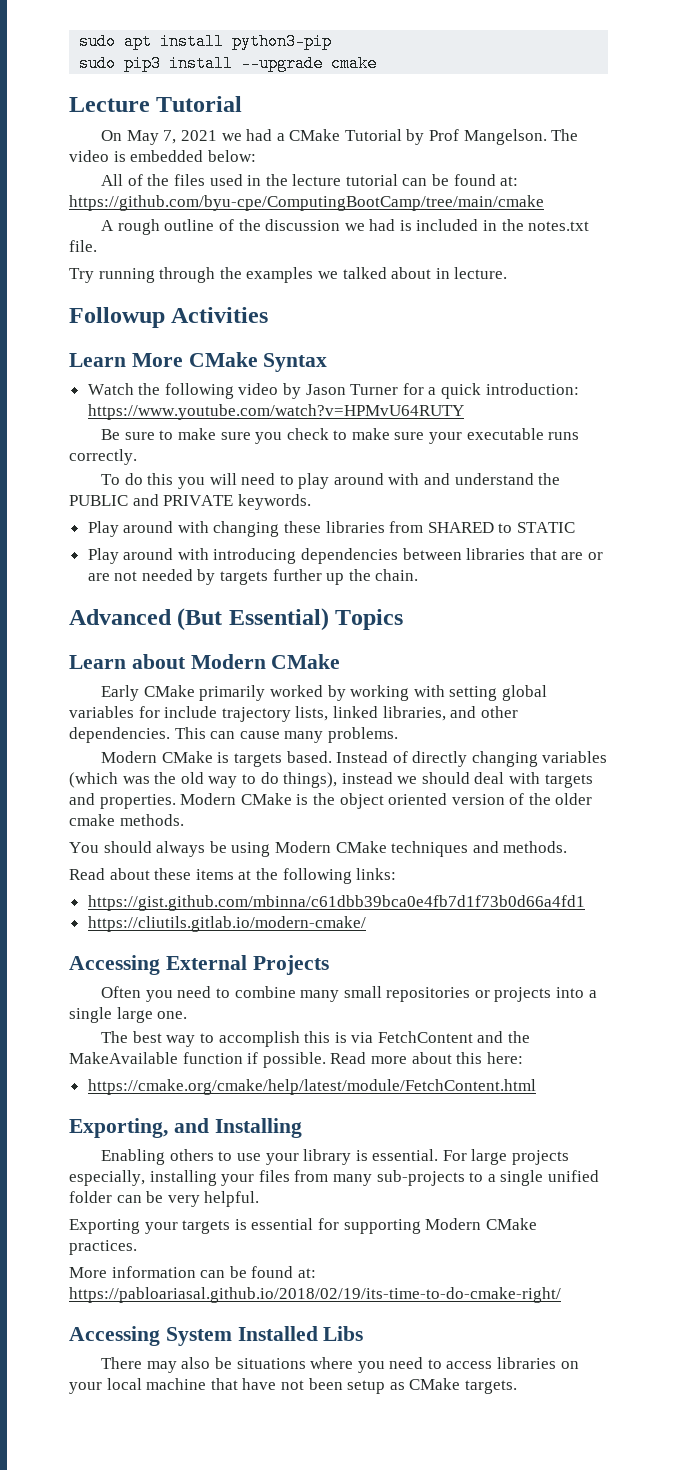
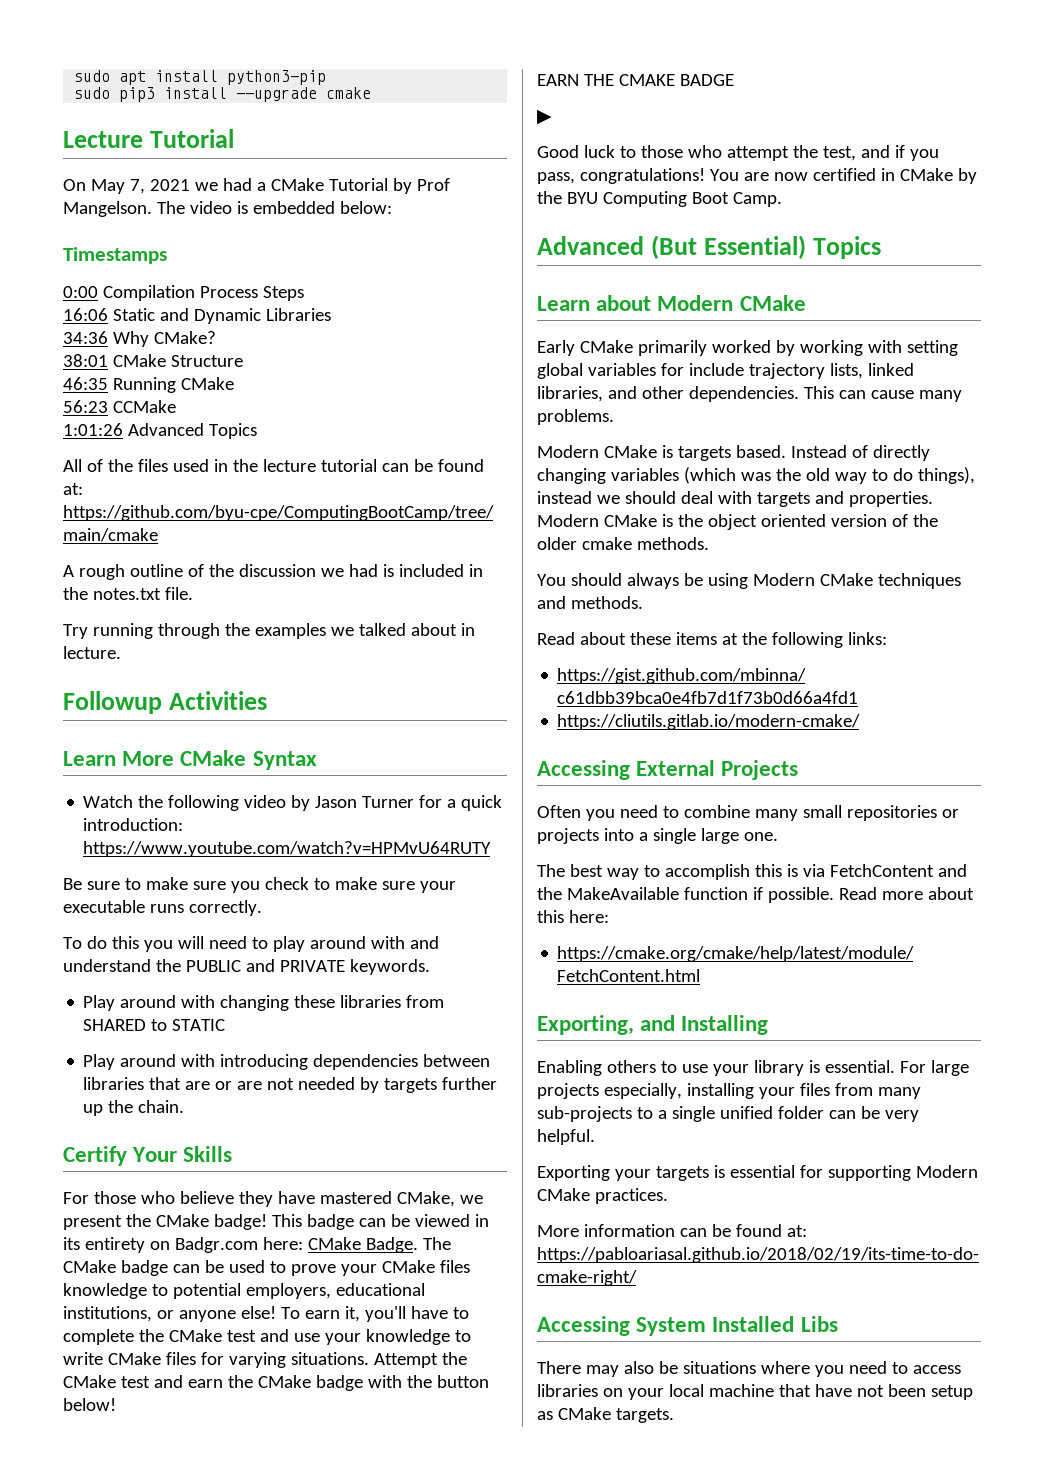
+ Timestamps
+ 0:00 Compilation Process Steps
+ 16:06 Static and Dynamic Libraries
+ 34:36 Why CMake?
+ 38:01 CMake Structure
+ 46:35 Running CMake
+ 56:23 CCMake
+ 1:01:26 Advanced Topics
+ Certify Your Skills
+ For those who believe they have mastered CMake, we present the CMake badge! This badge can be viewed in its entirety on Badgr.com here: CMake Badge. The CMake badge can be used to prove your CMake files knowledge to potential employers, educational institutions, or anyone else! To earn it, you'll have to complete the CMake test and use your knowledge to write CMake files for varying situations. Attempt the CMake test and earn the CMake badge with the button below!
+ EARN THE CMAKE BADGE
+ ▶
+ Good luck to those who attempt the test, and if you pass, congratulations! You are now certified in CMake by the BYU Computing Boot Camp.

